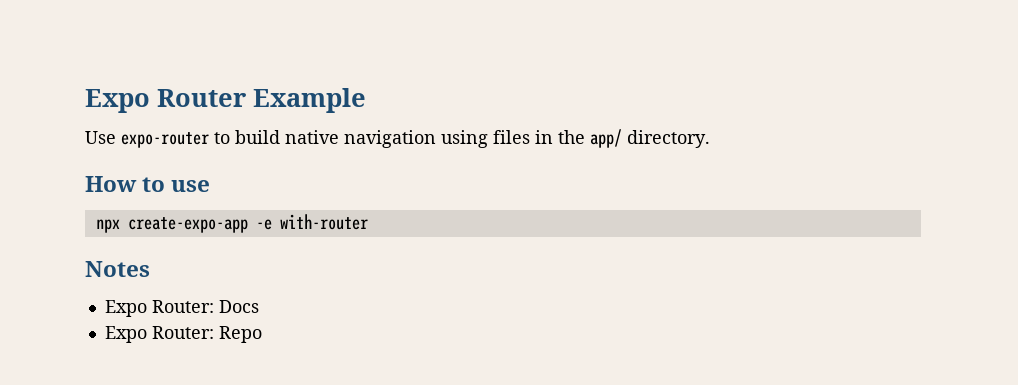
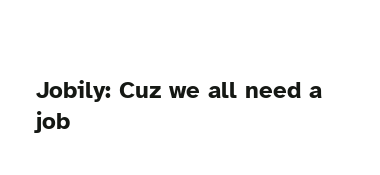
- Expo Router Example
- Use expo-router to build native navigation using files in the app/ directory.
- How to use
- npx create-expo-app -e with-router
- Notes
- Expo Router: Docs
- Expo Router: Repo
+ Jobily: Cuz we all need a job

